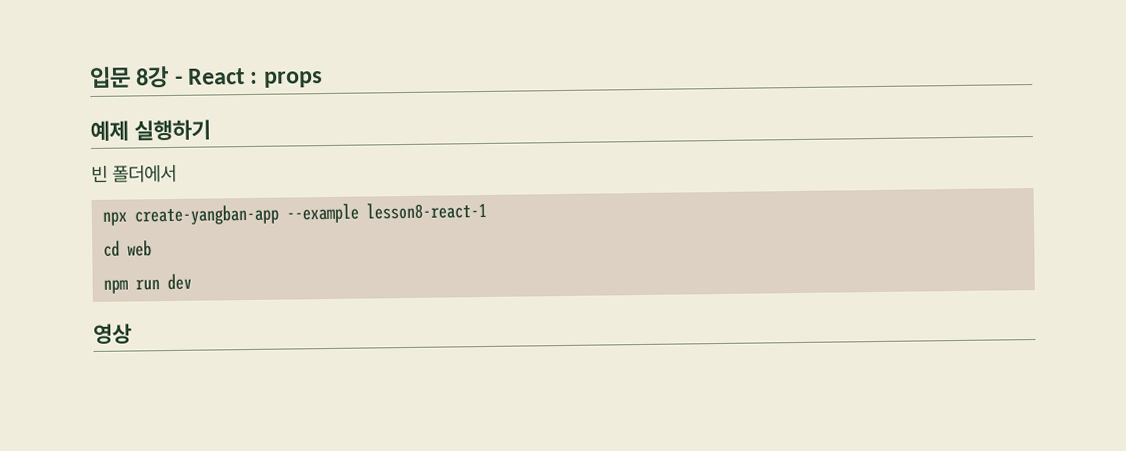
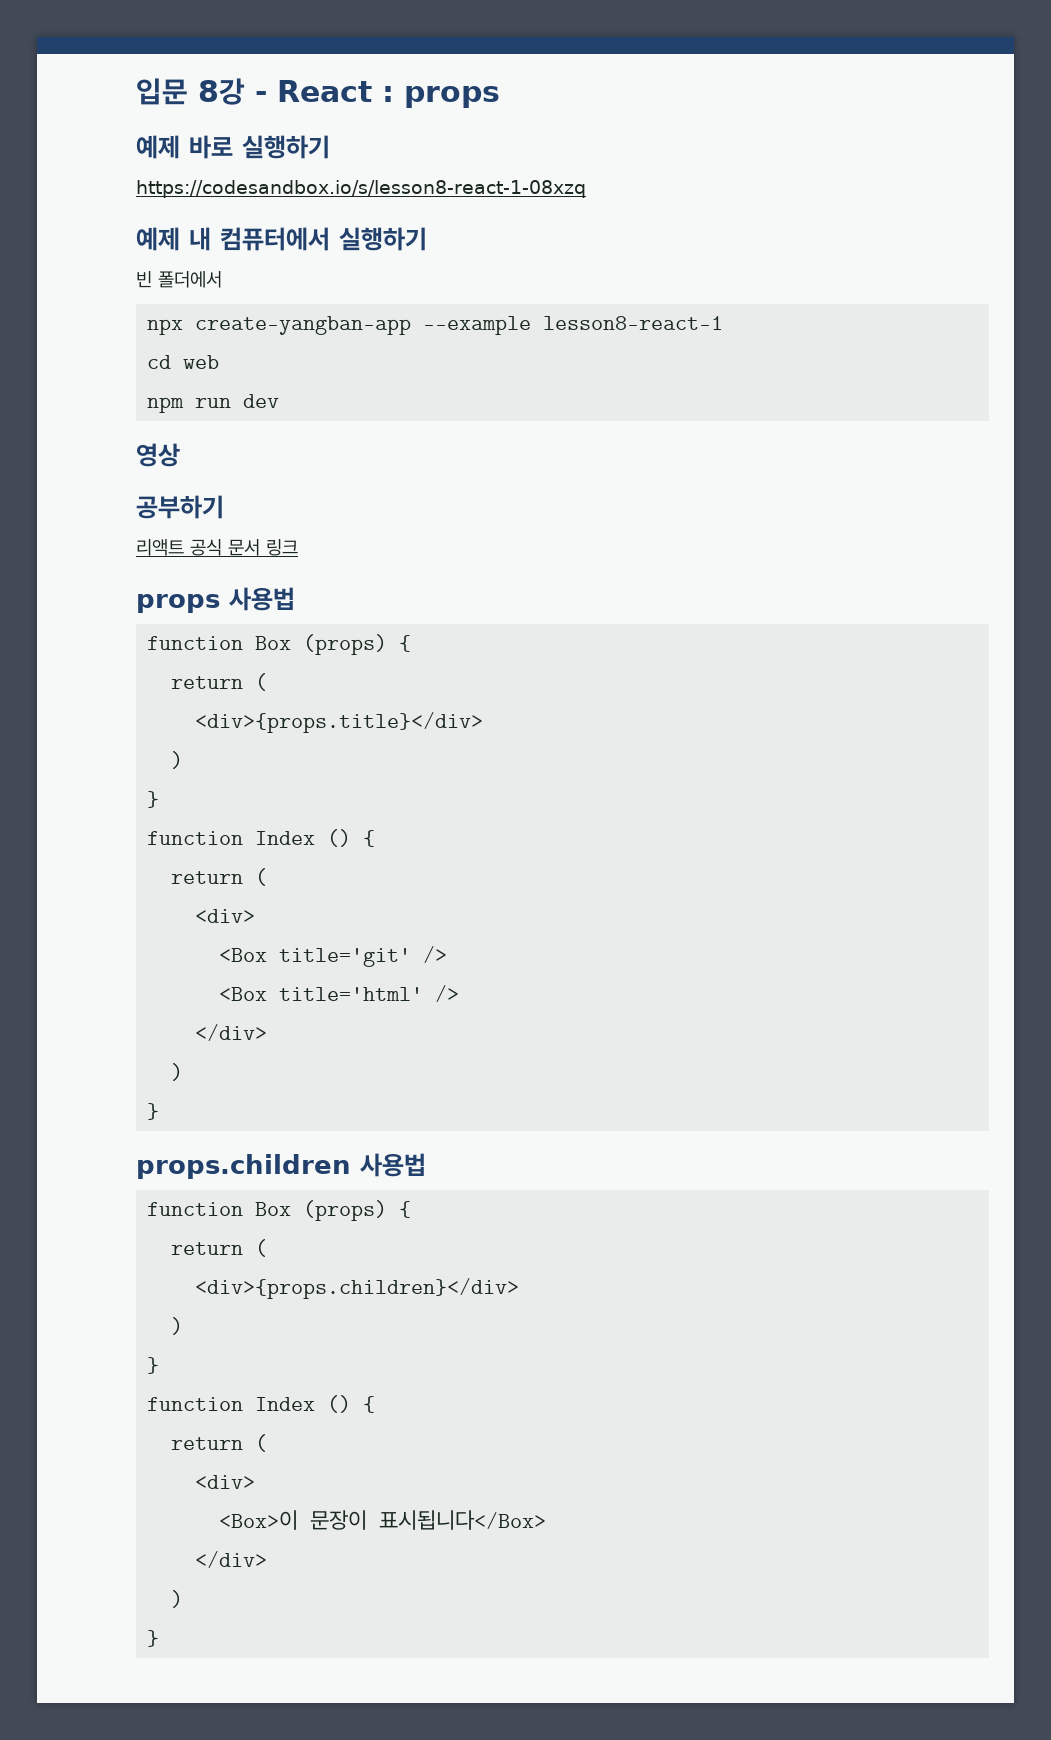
- 예제 실행하기
+ 예제 바로 실행하기
+ https://codesandbox.io/s/lesson8-react-1-08xzq
+ 예제 내 컴퓨터에서 실행하기
+ 공부하기
+ 리액트 공식 문서 링크
+ props 사용법
+ function Box (props) {
+ return (
+ <div>{props.title}</div>
+ )
+ }
+ function Index () {
+ return (
+ <div>
+ <Box title='git' />
+ <Box title='html' />
+ </div>
+ )
+ }
+ props.children 사용법
+ function Box (props) {
+ return (
+ <div>{props.children}</div>
+ )
+ }
+ function Index () {
+ return (
+ <div>
+ <Box>이 문장이 표시됩니다</Box>
+ </div>
+ )
+ }

